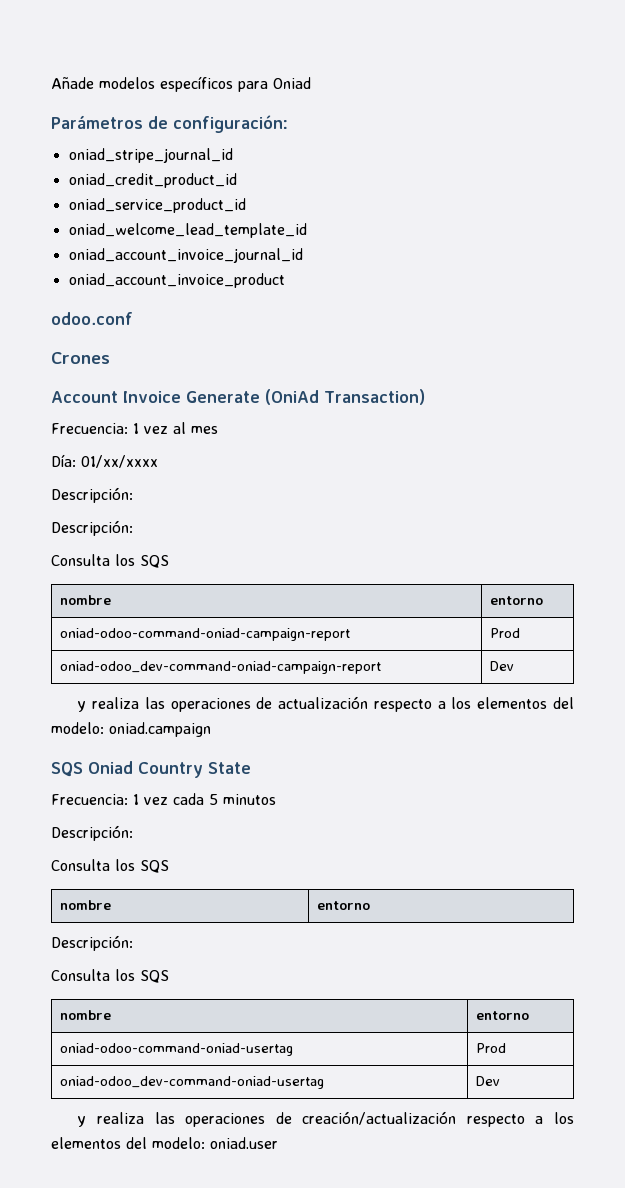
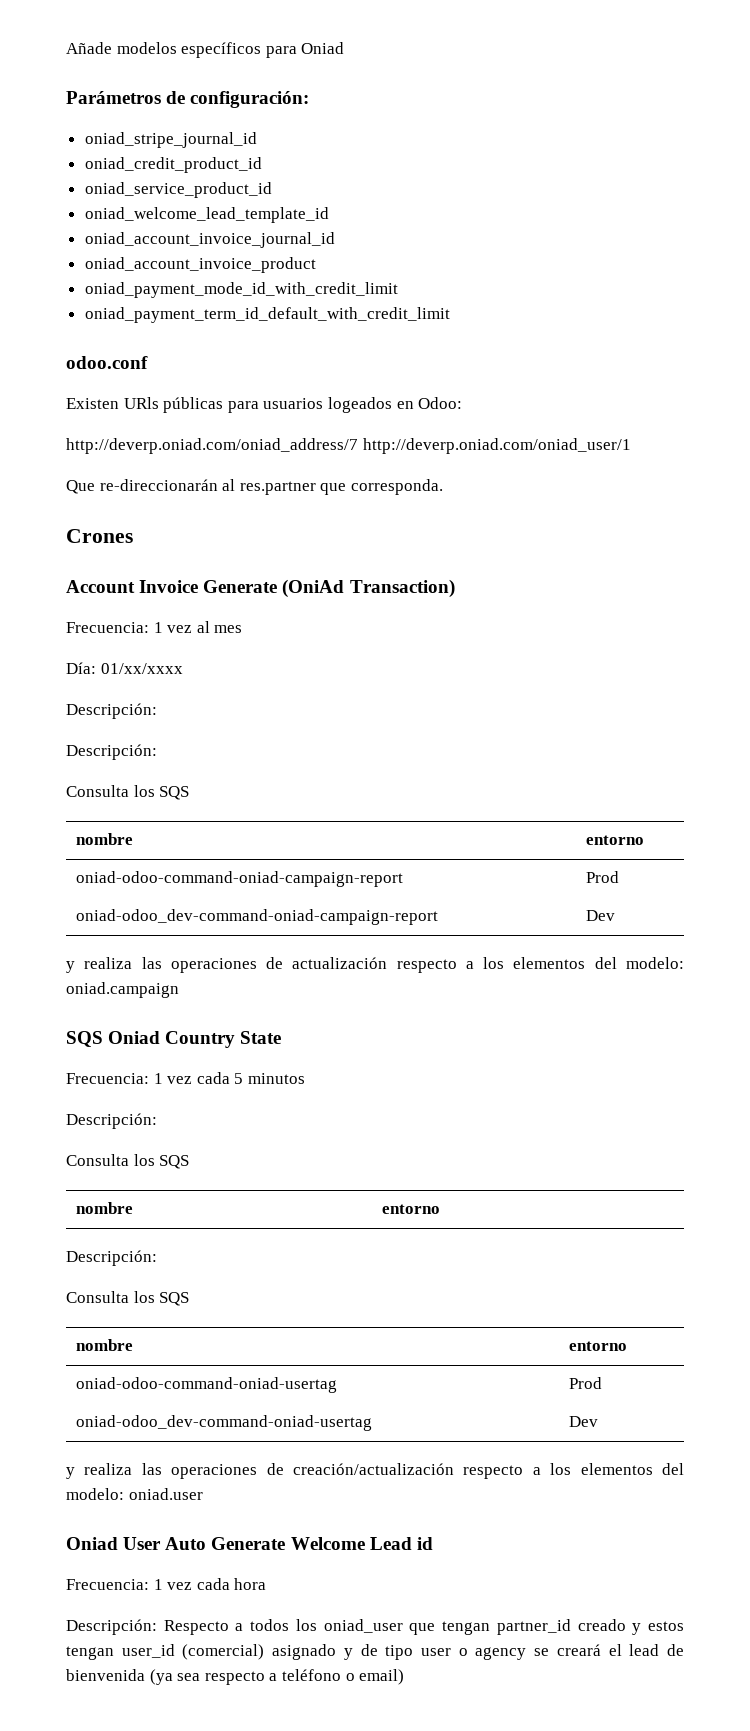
+ oniad_payment_mode_id_with_credit_limit
+ oniad_payment_term_id_default_with_credit_limit
+ Existen URls públicas para usuarios logeados en Odoo:
+ http://deverp.oniad.com/oniad_address/7 http://deverp.oniad.com/oniad_user/1
+ Que re-direccionarán al res.partner que corresponda.
+ Oniad User Auto Generate Welcome Lead id
+ Frecuencia: 1 vez cada hora
+ Descripción: Respecto a todos los oniad_user que tengan partner_id creado y estos tengan user_id (comercial) asignado y de tipo user o agency se creará el lead de bienvenida (ya sea respecto a teléfono o email)

